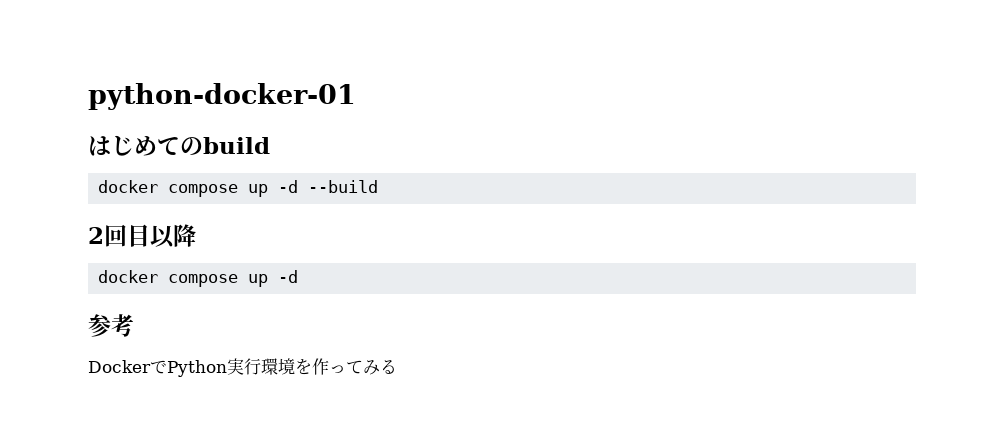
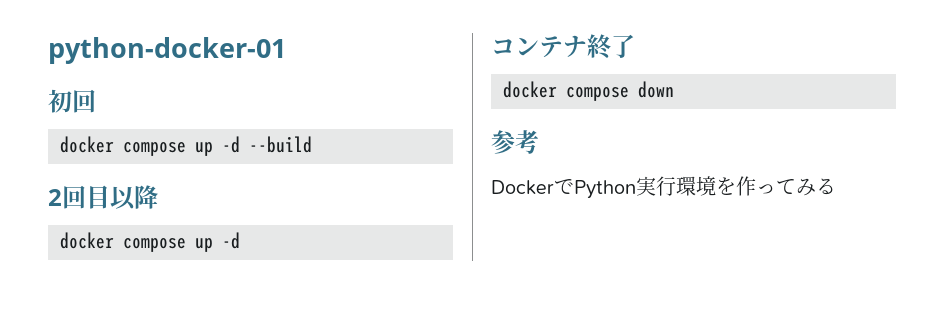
- はじめてのbuild
+ 初回
+ コンテナ終了
+ docker compose down

